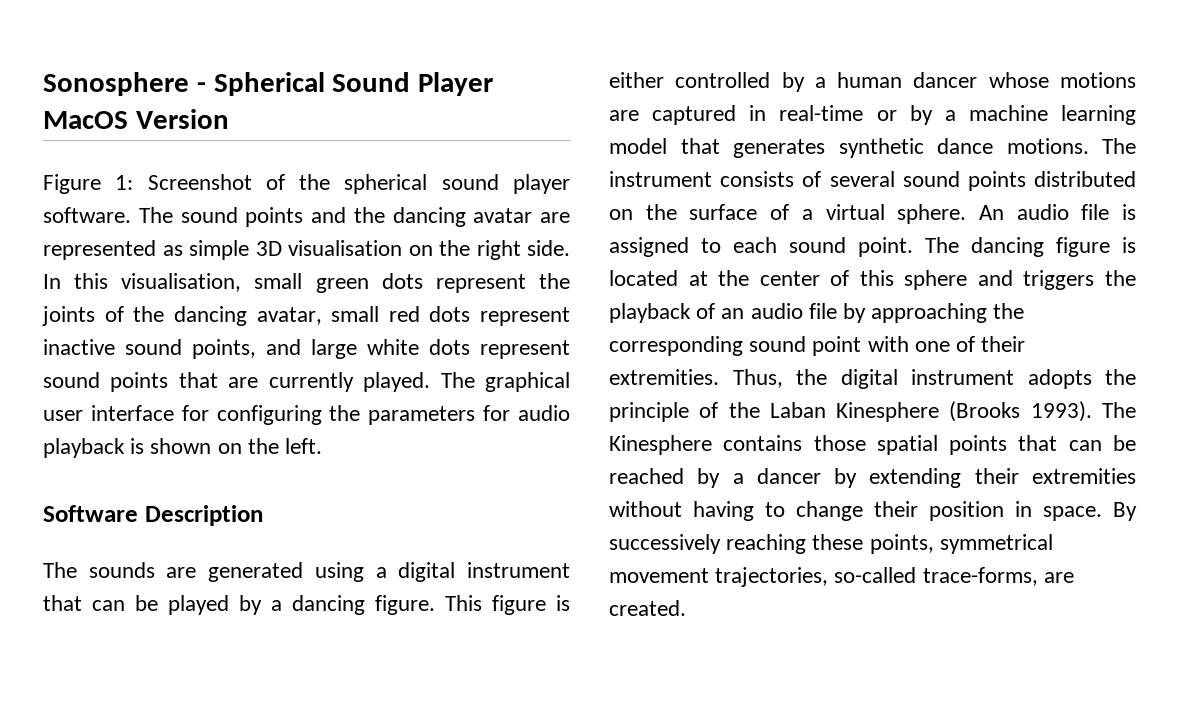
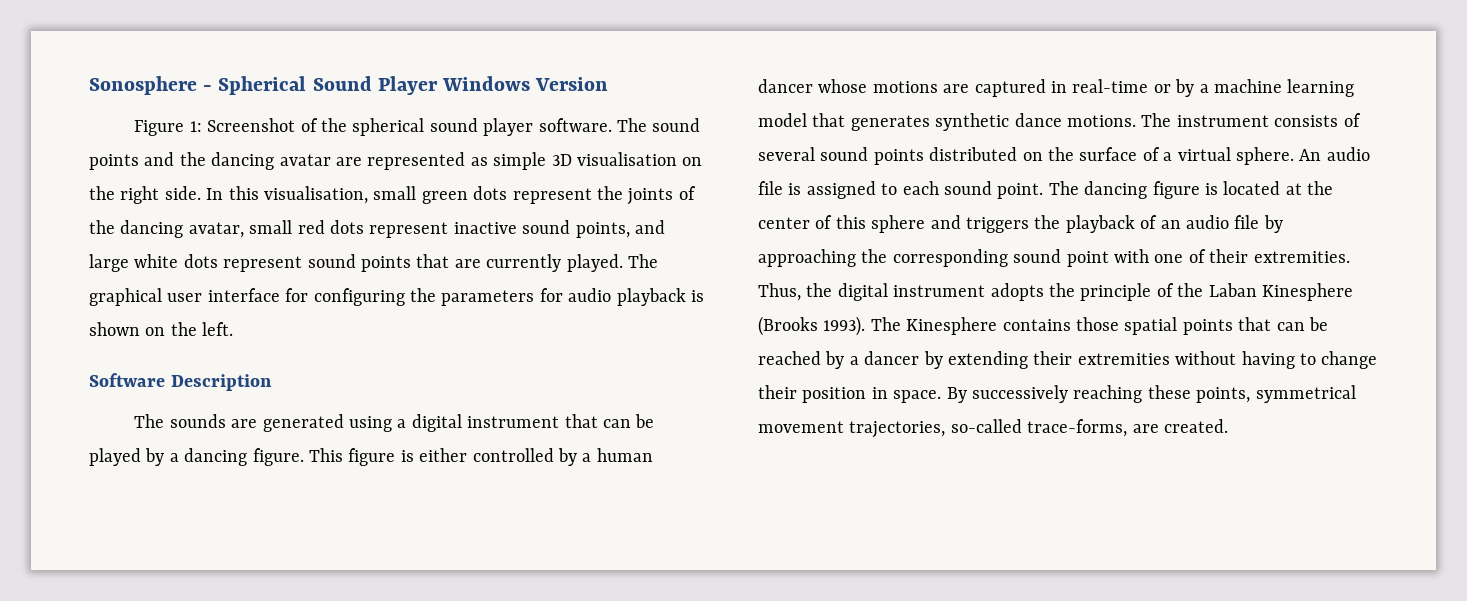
- Sonosphere - Spherical Sound Player MacOS Version
+ Sonosphere - Spherical Sound Player Windows Version

